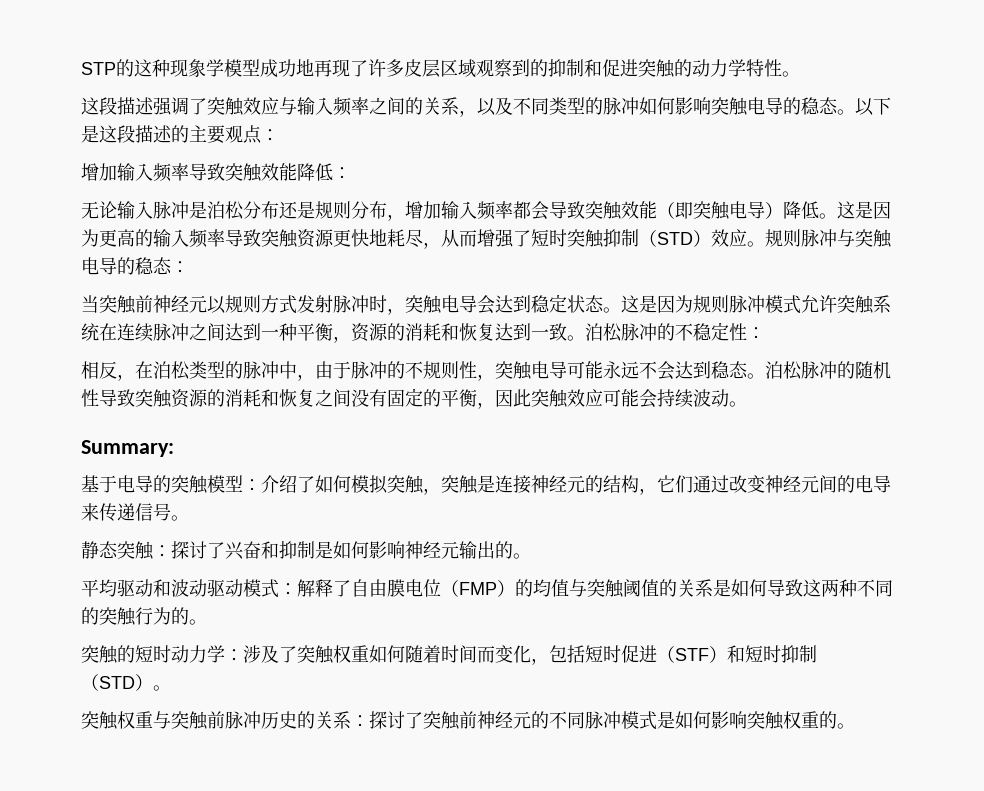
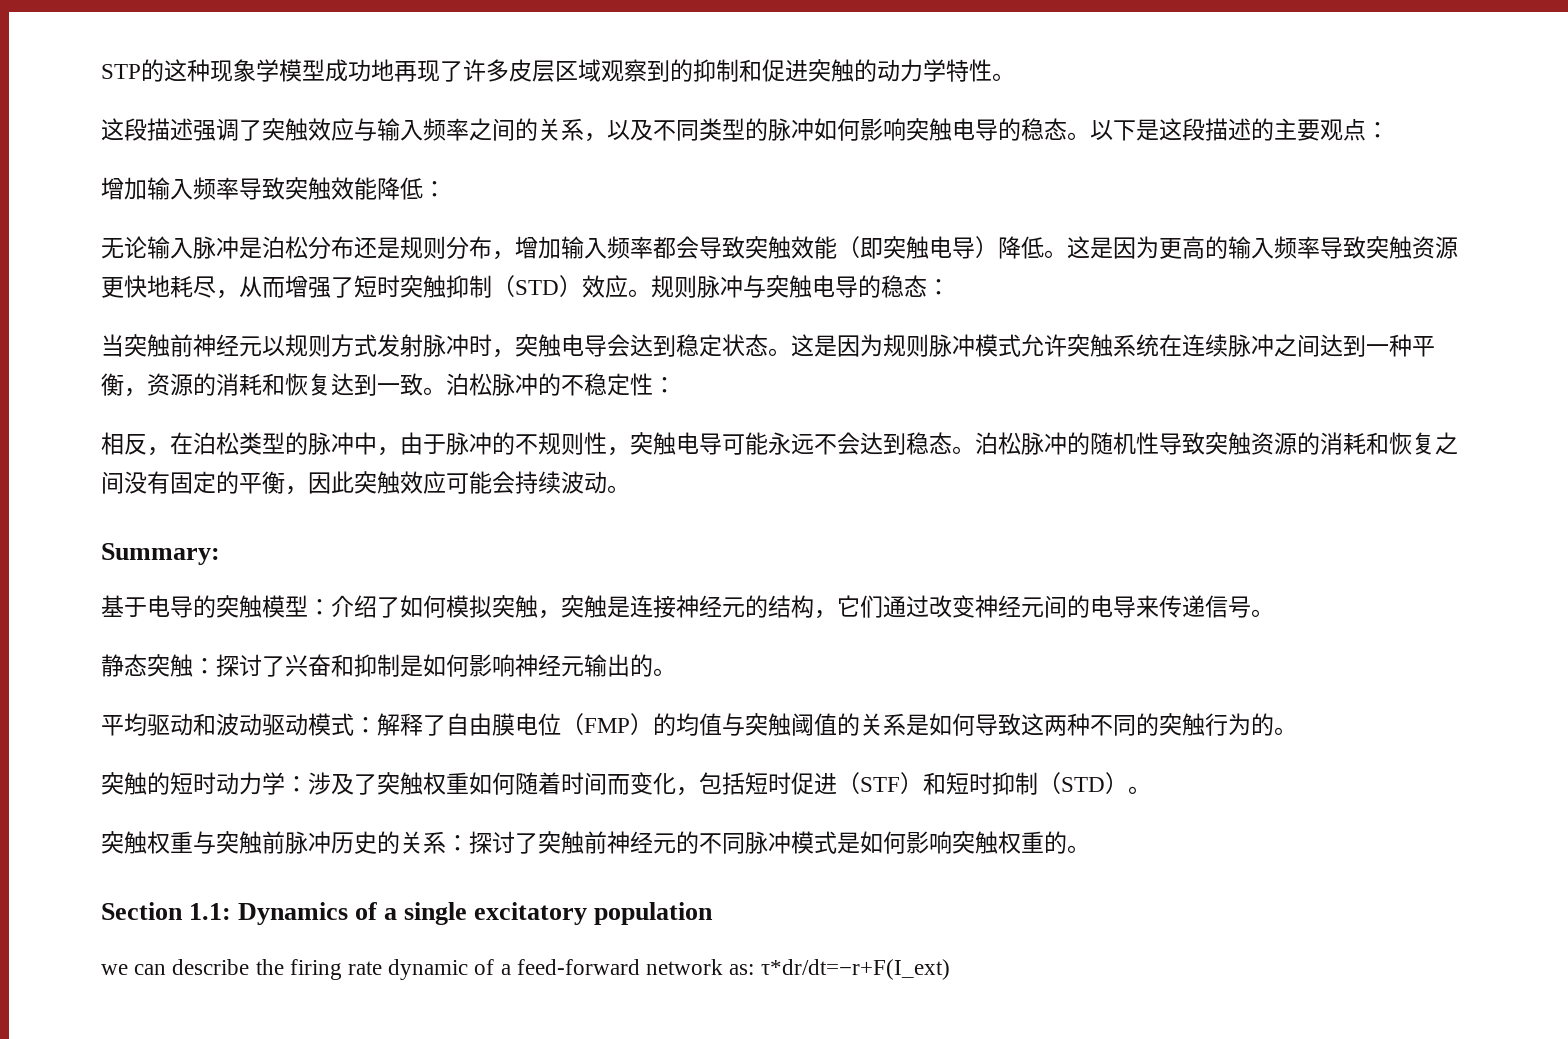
+ Section 1.1: Dynamics of a single excitatory population
+ we can describe the firing rate dynamic of a feed-forward network as: τ*dr/dt=−r+F(I_ext)

